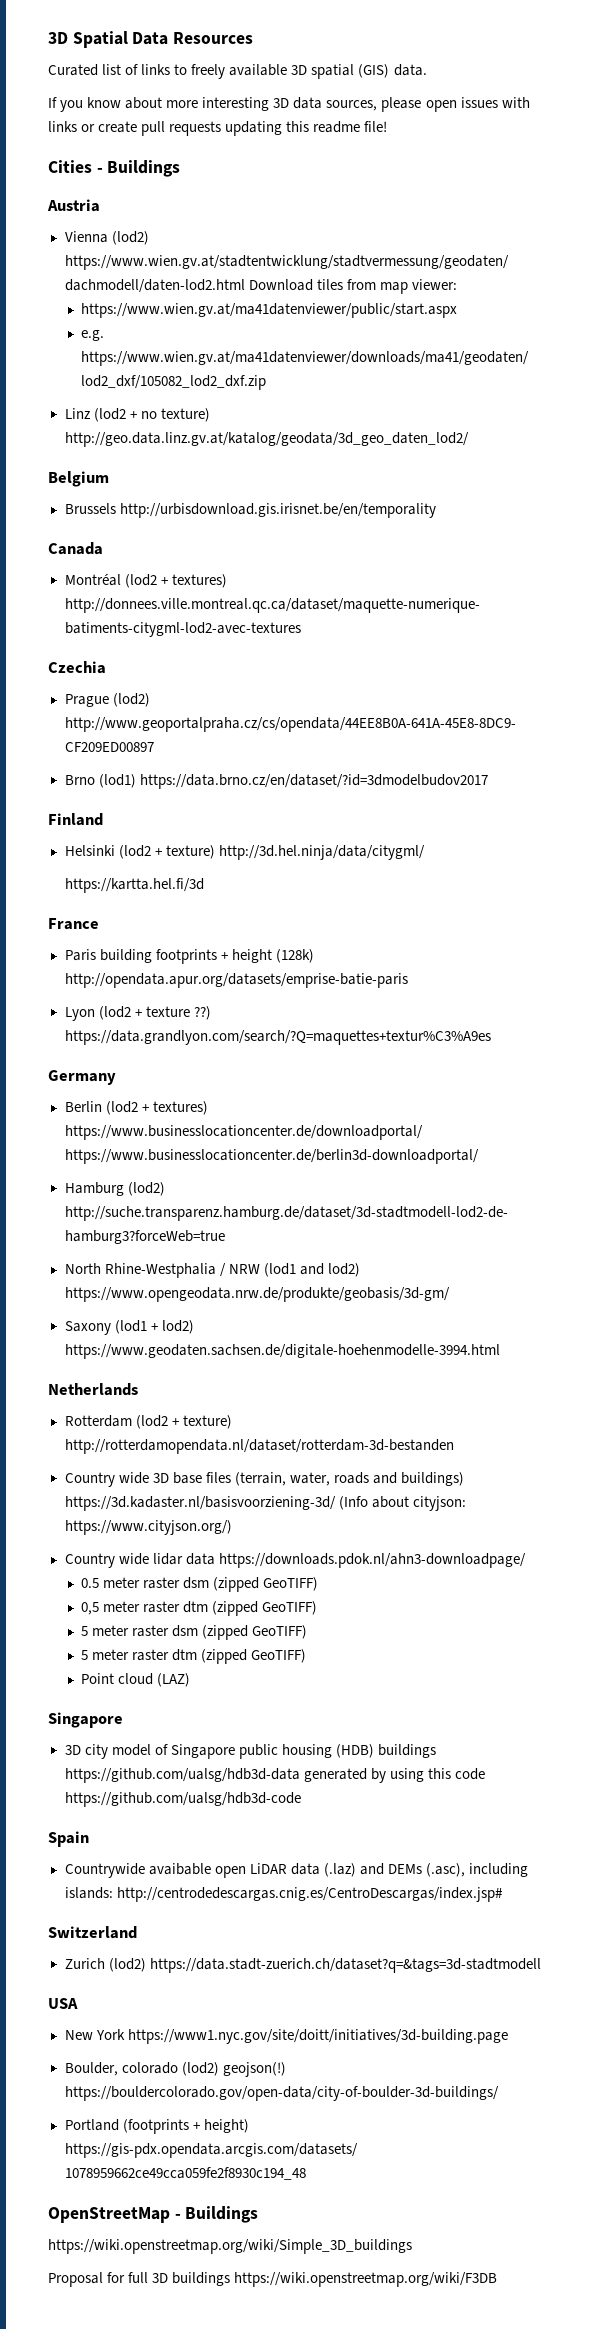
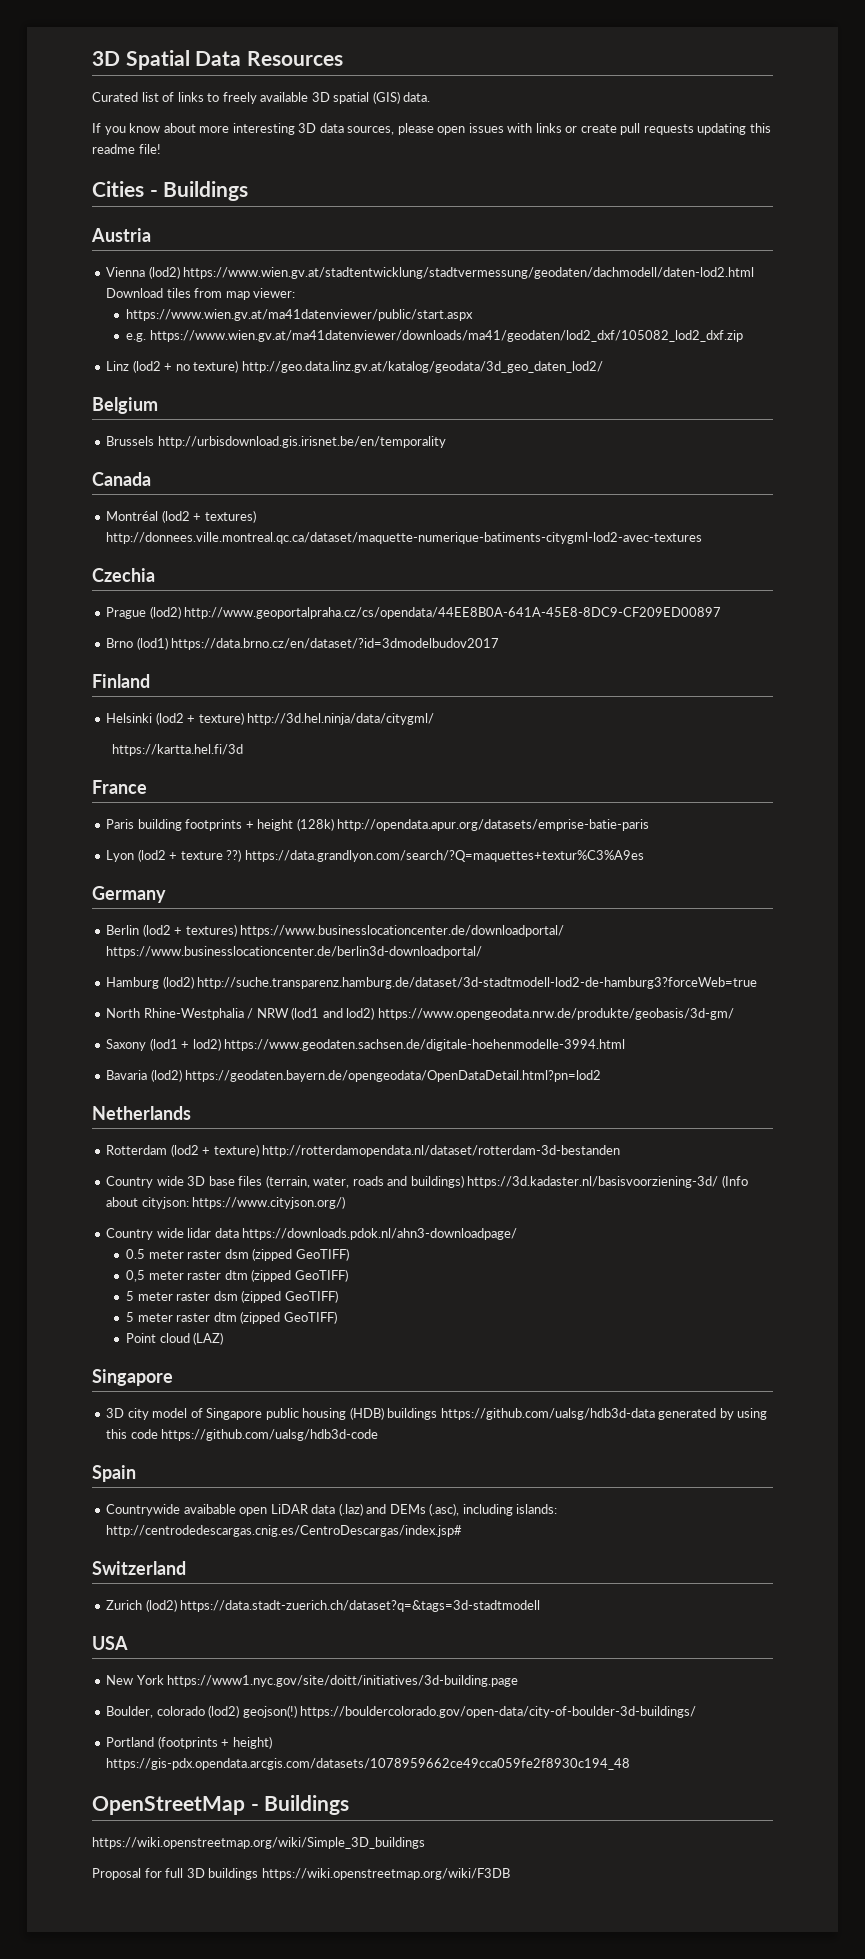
+ Bavaria (lod2) https://geodaten.bayern.de/opengeodata/OpenDataDetail.html?pn=lod2

